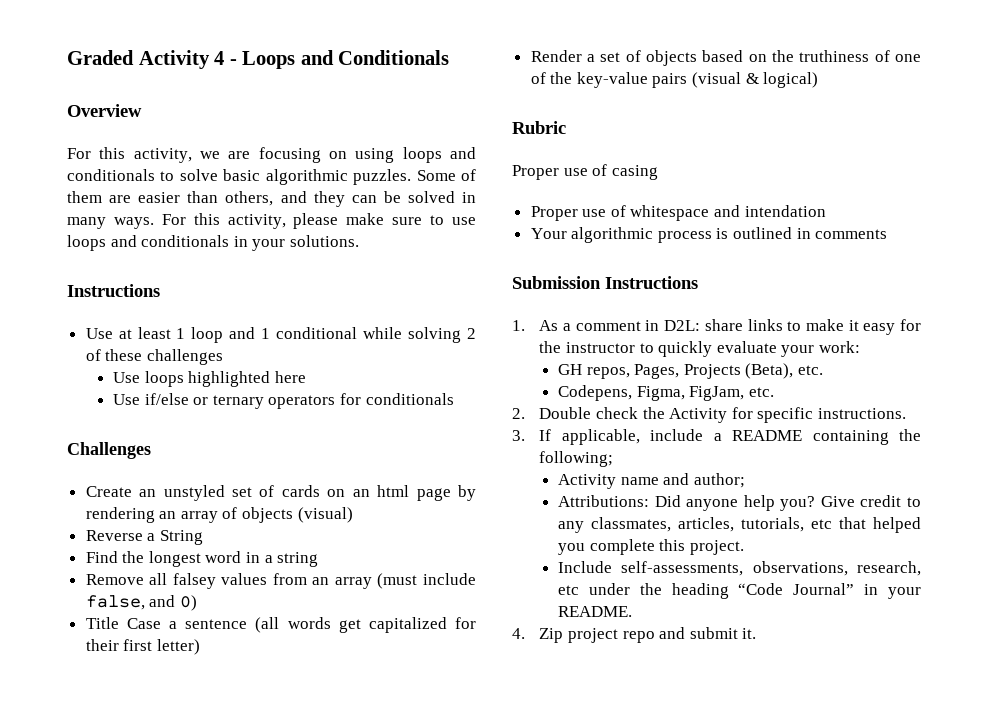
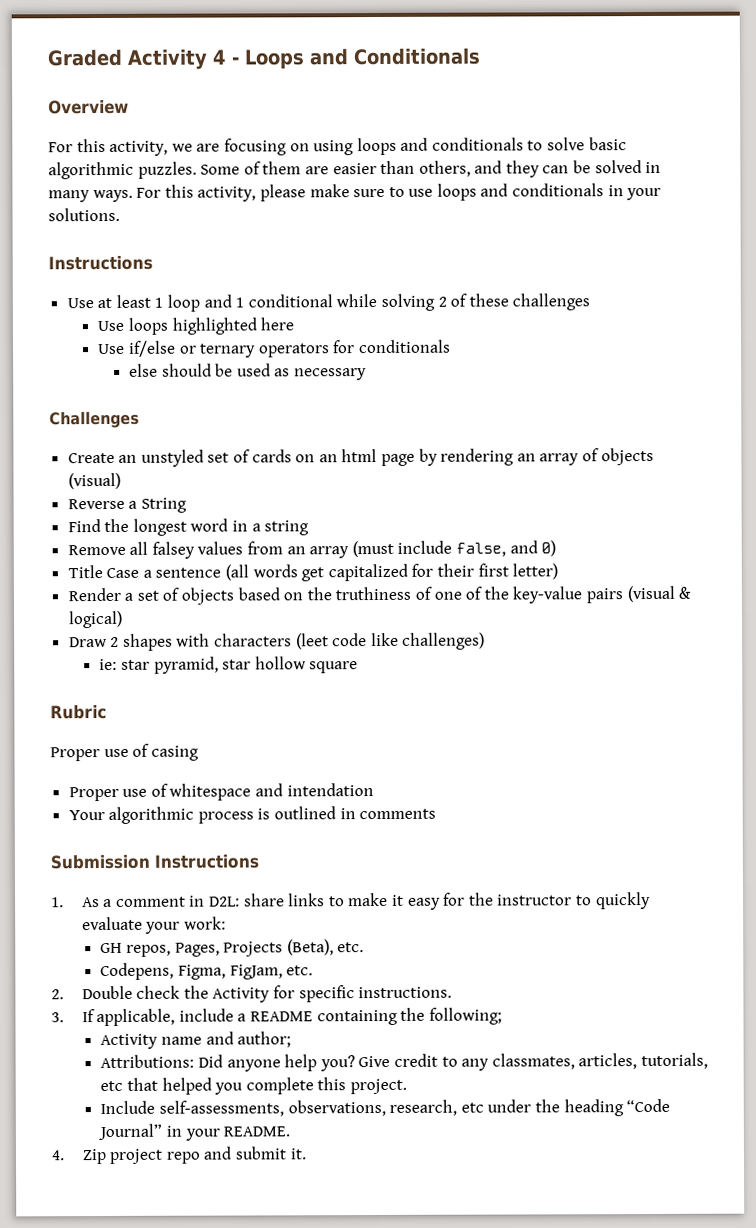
+ else should be used as necessary
+ Draw 2 shapes with characters (leet code like challenges)
+ ie: star pyramid, star hollow square

